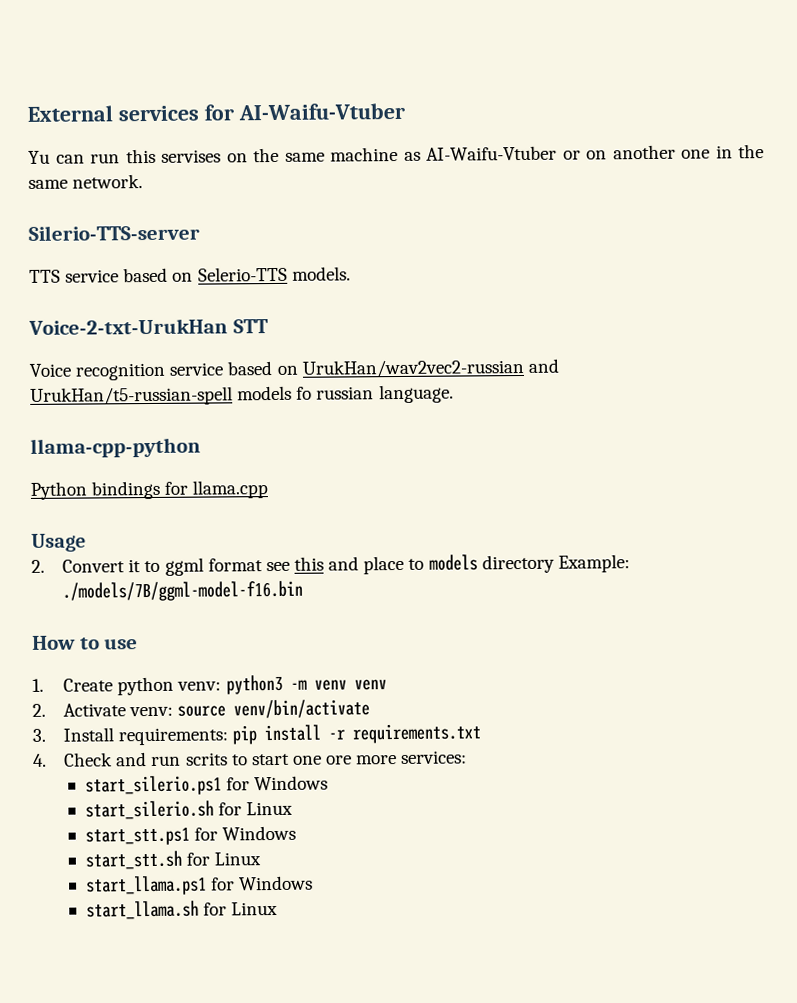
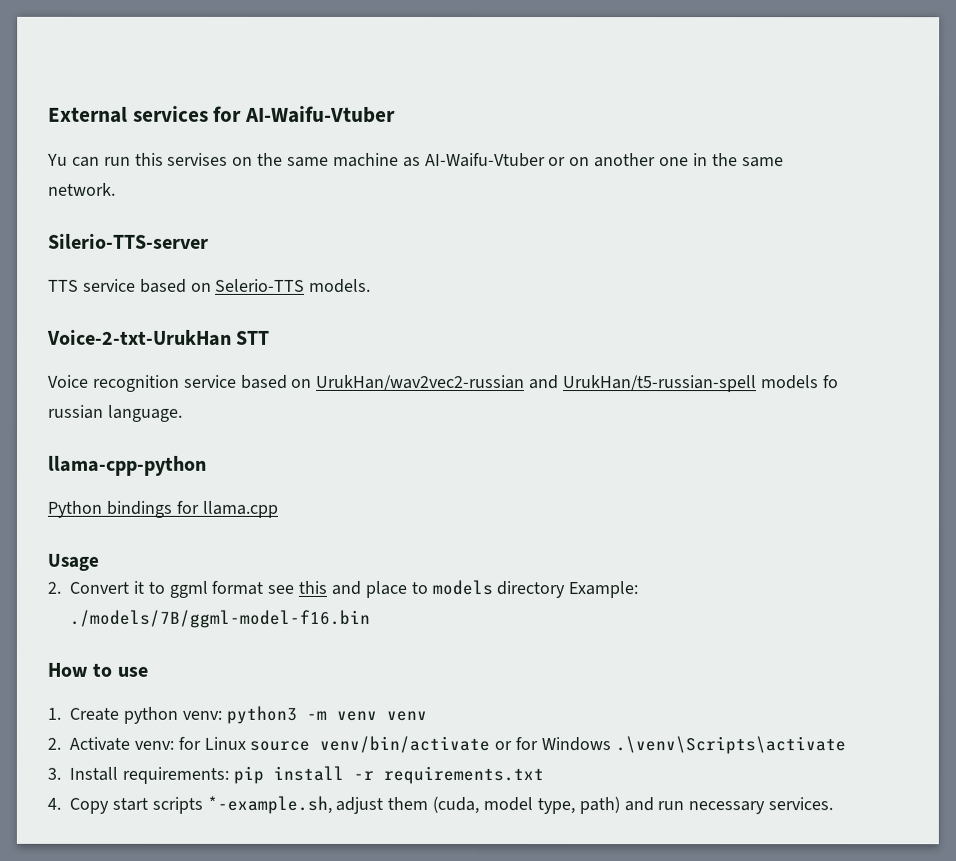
- 2. Activate venv: source venv/bin/activate
+ 2. Activate venv: for Linux source venv/bin/activate or for Windows .\venv\Scripts\activate
- 4. Check and run scrits to start one ore more services:
- start_silerio.ps1 for Windows
- start_silerio.sh for Linux
- start_stt.ps1 for Windows
- start_stt.sh for Linux
- start_llama.ps1 for Windows
- start_llama.sh for Linux
+ 4. Copy start scripts *-example.sh, adjust them (cuda, model type, path) and run necessary services.

